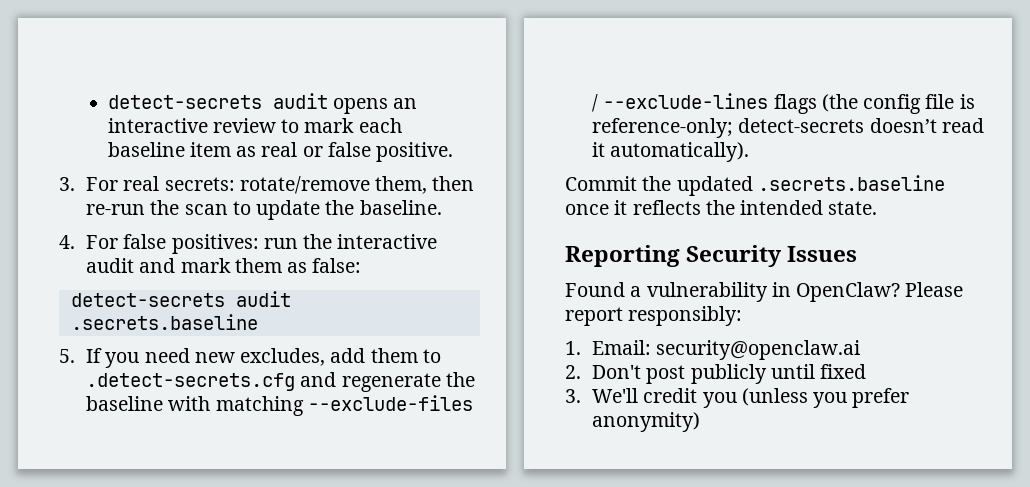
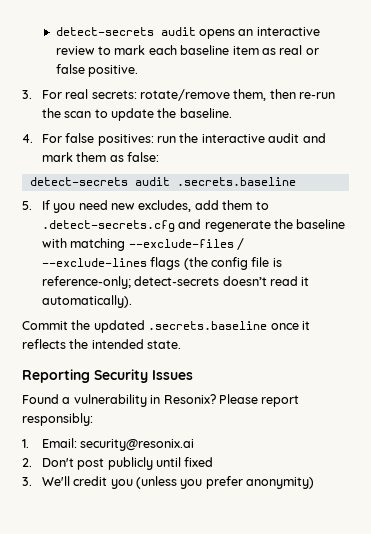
- Found a vulnerability in OpenClaw?
+ Found a vulnerability in Resonix?
- 1. Email: security@openclaw.ai
+ 1. Email: security@resonix.ai

